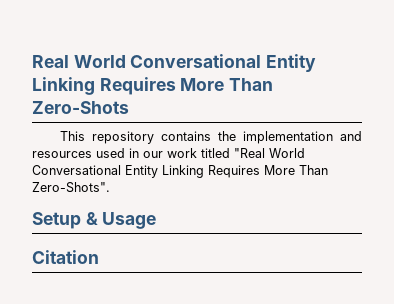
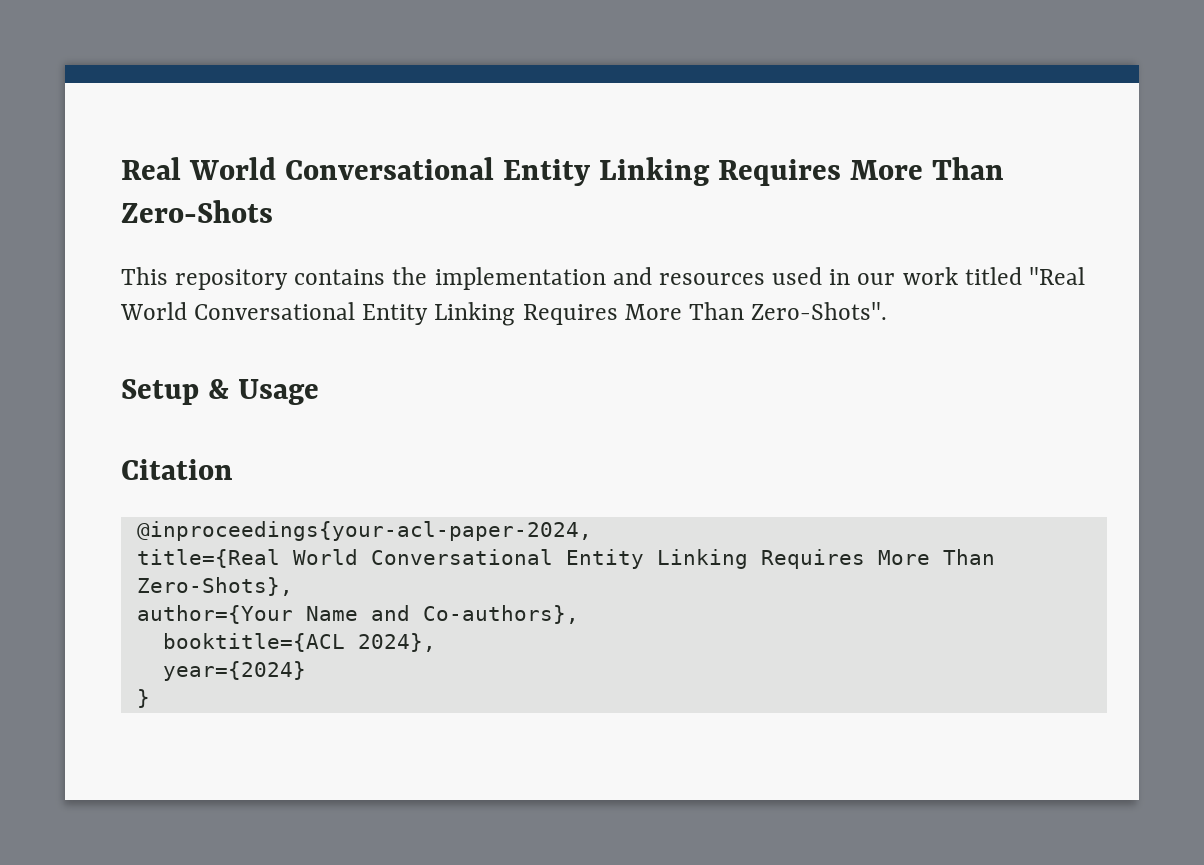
+ @inproceedings{your-acl-paper-2024,
+ title={Real World Conversational Entity Linking Requires More Than Zero-Shots},
+ author={Your Name and Co-authors},
+ booktitle={ACL 2024},
+ year={2024}
+ }

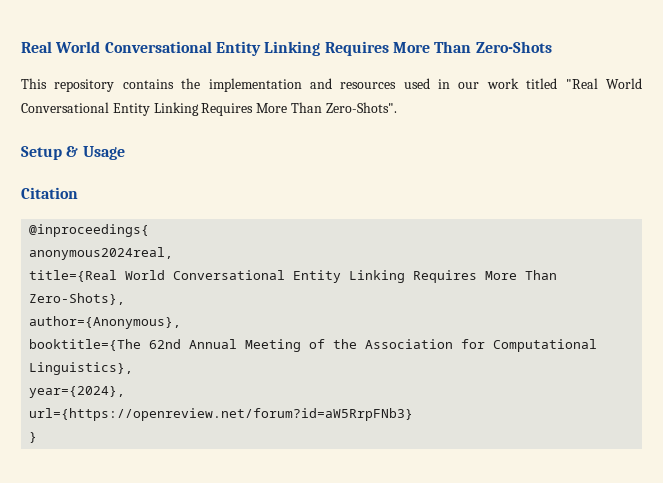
- @inproceedings{your-acl-paper-2024,
+ @inproceedings{
+ anonymous2024real,
- author={Your Name and Co-authors},
- booktitle={ACL 2024},
- year={2024}
+ author={Anonymous},
+ booktitle={The 62nd Annual Meeting of the Association for Computational Linguistics},
+ year={2024},
+ url={https://openreview.net/forum?id=aW5RrpFNb3}

